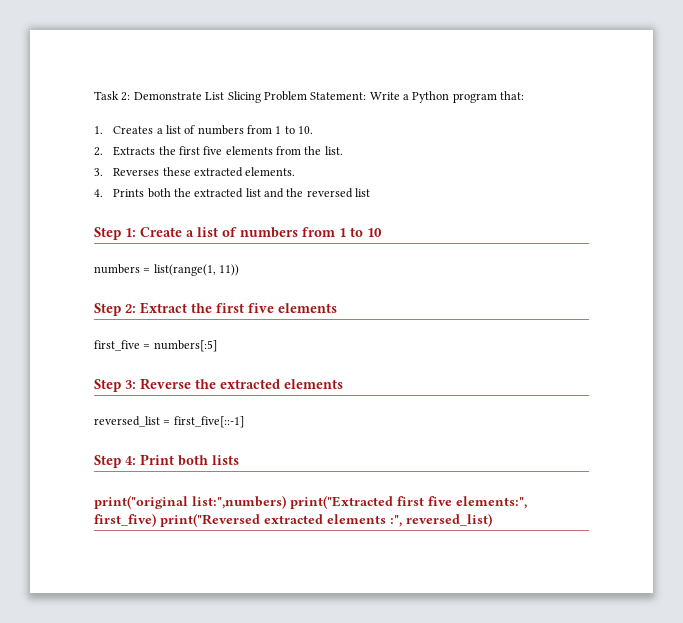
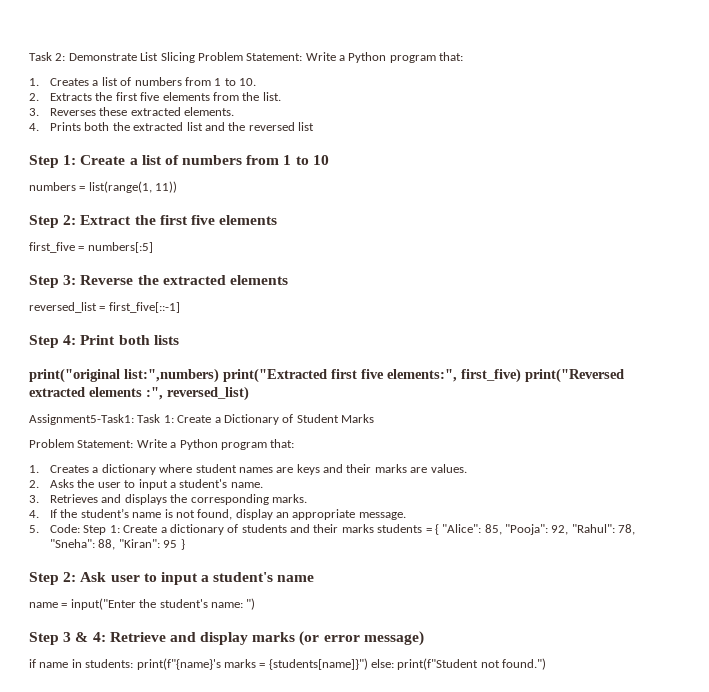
+ Assignment5-Task1: Task 1: Create a Dictionary of Student Marks
+ Problem Statement: Write a Python program that:
+ 1. Creates a dictionary where student names are keys and their marks are values.
+ 2. Asks the user to input a student's name.
+ 3. Retrieves and displays the corresponding marks.
+ 4. If the student’s name is not found, display an appropriate message.
+ 5. Code: Step 1: Create a dictionary of students and their marks students = { "Alice": 85, "Pooja": 92, "Rahul": 78, "Sneha": 88, "Kiran": 95 }
+ Step 2: Ask user to input a student's name
+ name = input("Enter the student's name: ")
+ Step 3 & 4: Retrieve and display marks (or error message)
+ if name in students: print(f"{name}'s marks = {students[name]}") else: print(f"Student not found.")

